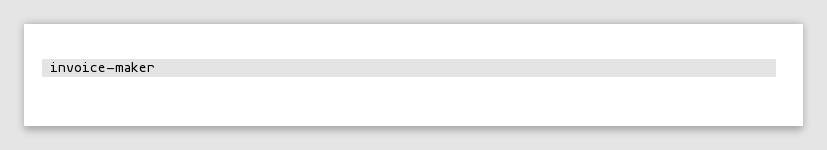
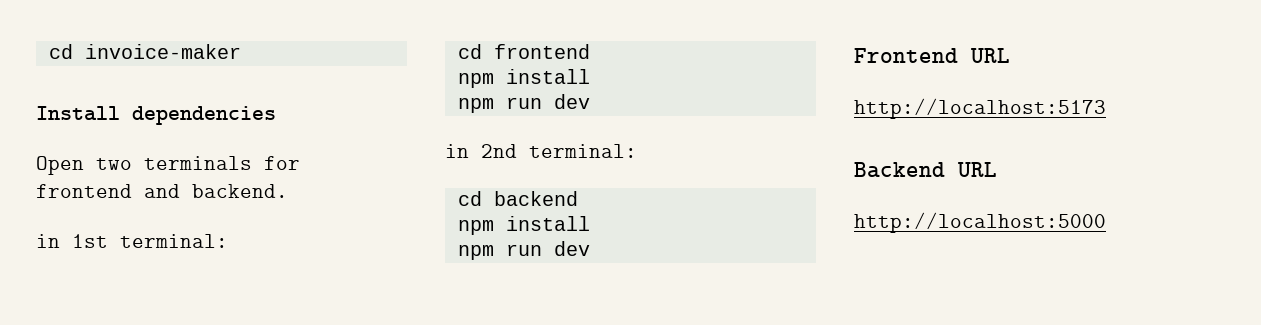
- invoice-maker
+ cd invoice-maker
+ Install dependencies
+ Open two terminals for frontend and backend.
+ in 1st terminal:
+ cd frontend
+ npm install
+ npm run dev
+ in 2nd terminal:
+ cd backend
+ npm install
+ npm run dev
+ Frontend URL
+ http://localhost:5173
+ Backend URL
+ http://localhost:5000

